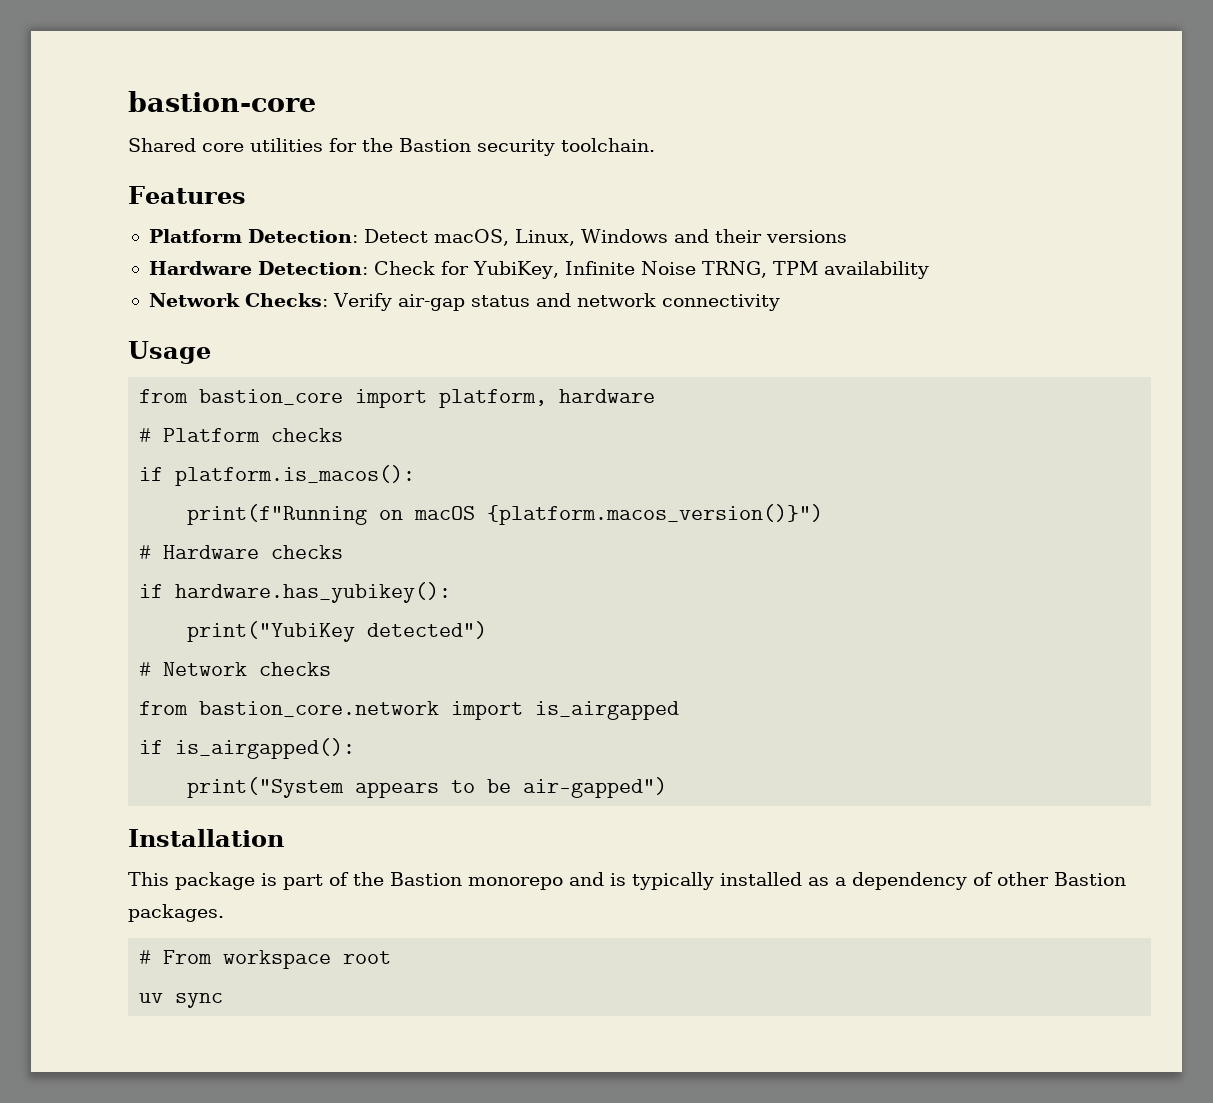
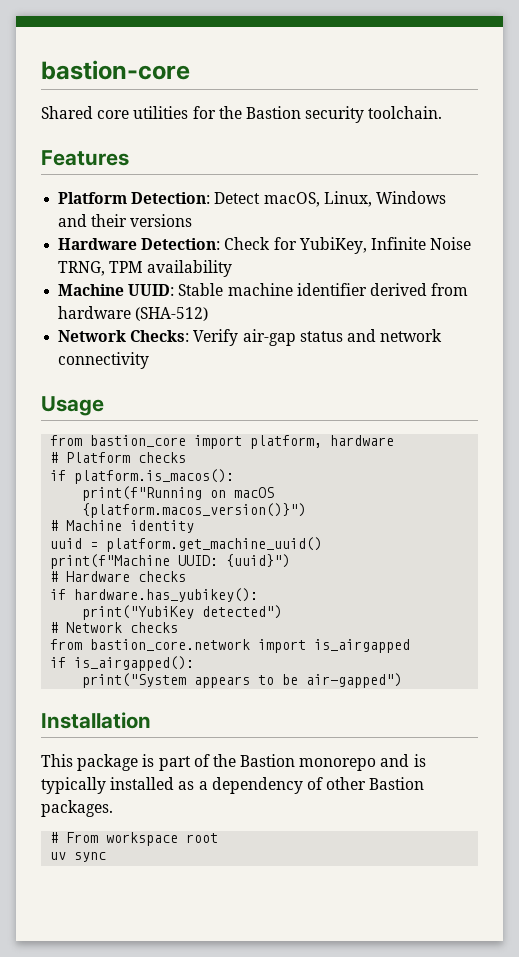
+ Machine UUID: Stable machine identifier derived from hardware (SHA-512)
+ # Machine identity
+ uuid = platform.get_machine_uuid()
+ print(f"Machine UUID: {uuid}")

